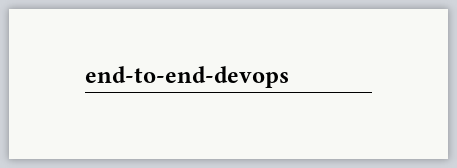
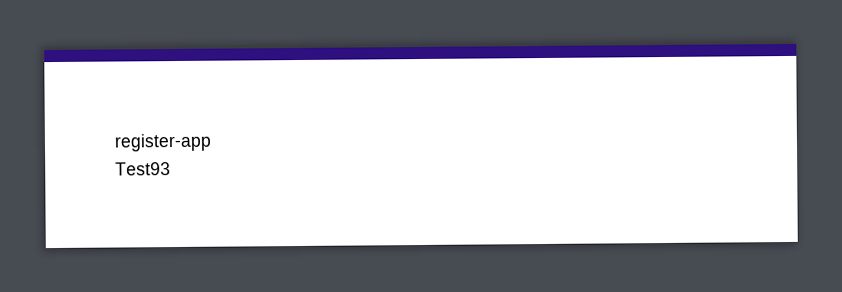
- end-to-end-devops
+ register-app
+ Test93

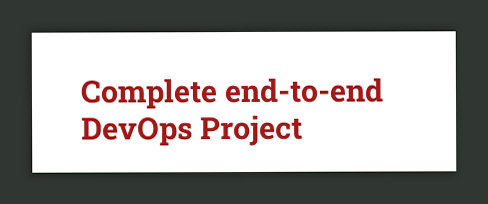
- register-app
- Test93
+ Complete end-to-end DevOps Project

